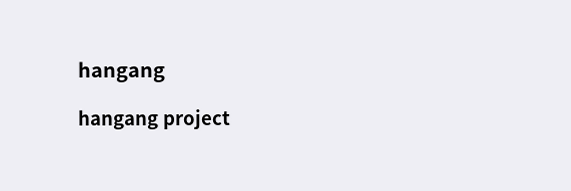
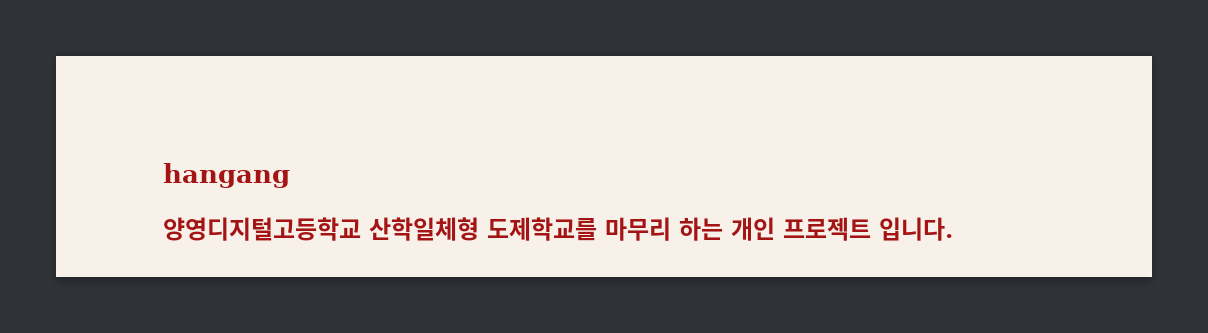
- hangang project
+ 양영디지털고등학교 산학일체형 도제학교를 마무리 하는 개인 프로젝트 입니다.

